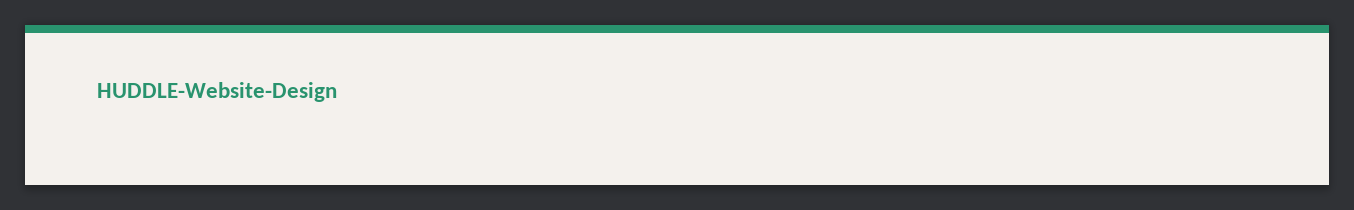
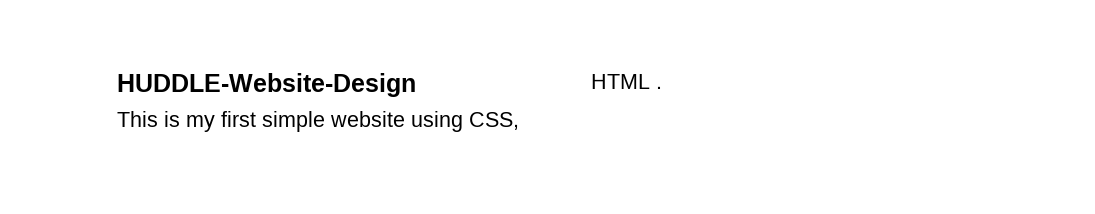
+ This is my first simple website using CSS, HTML .

